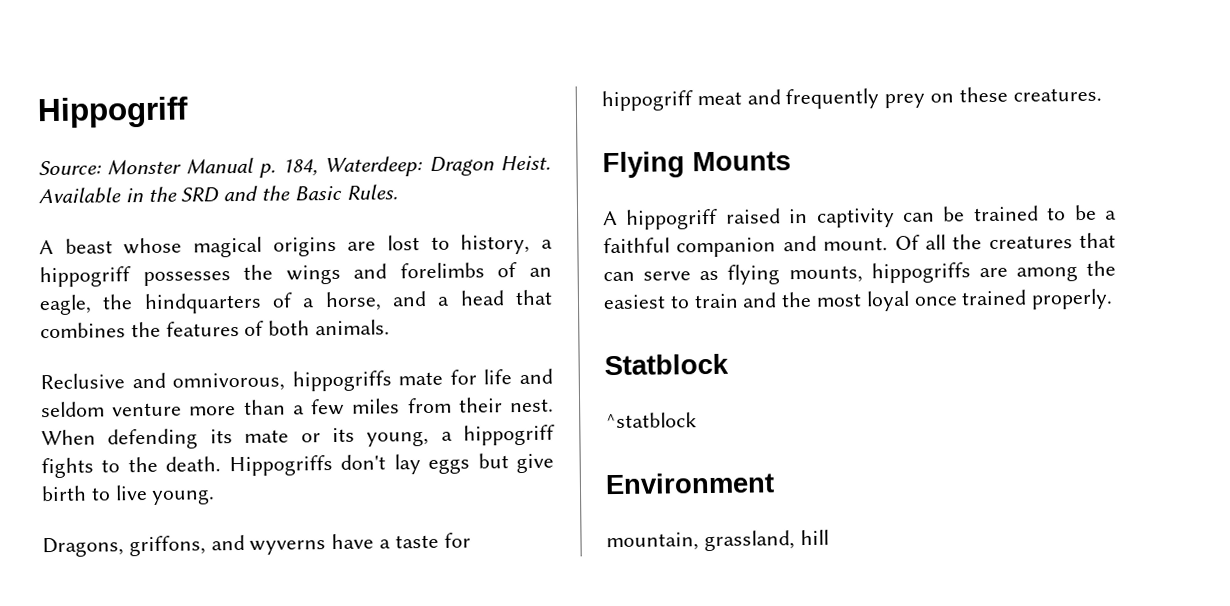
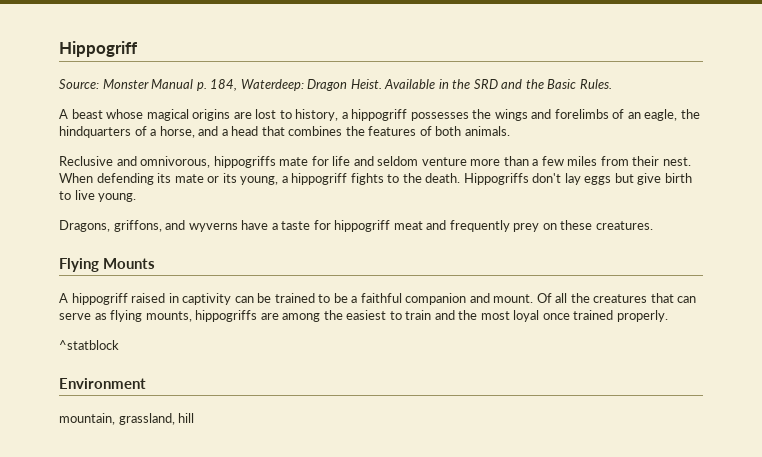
- Statblock

